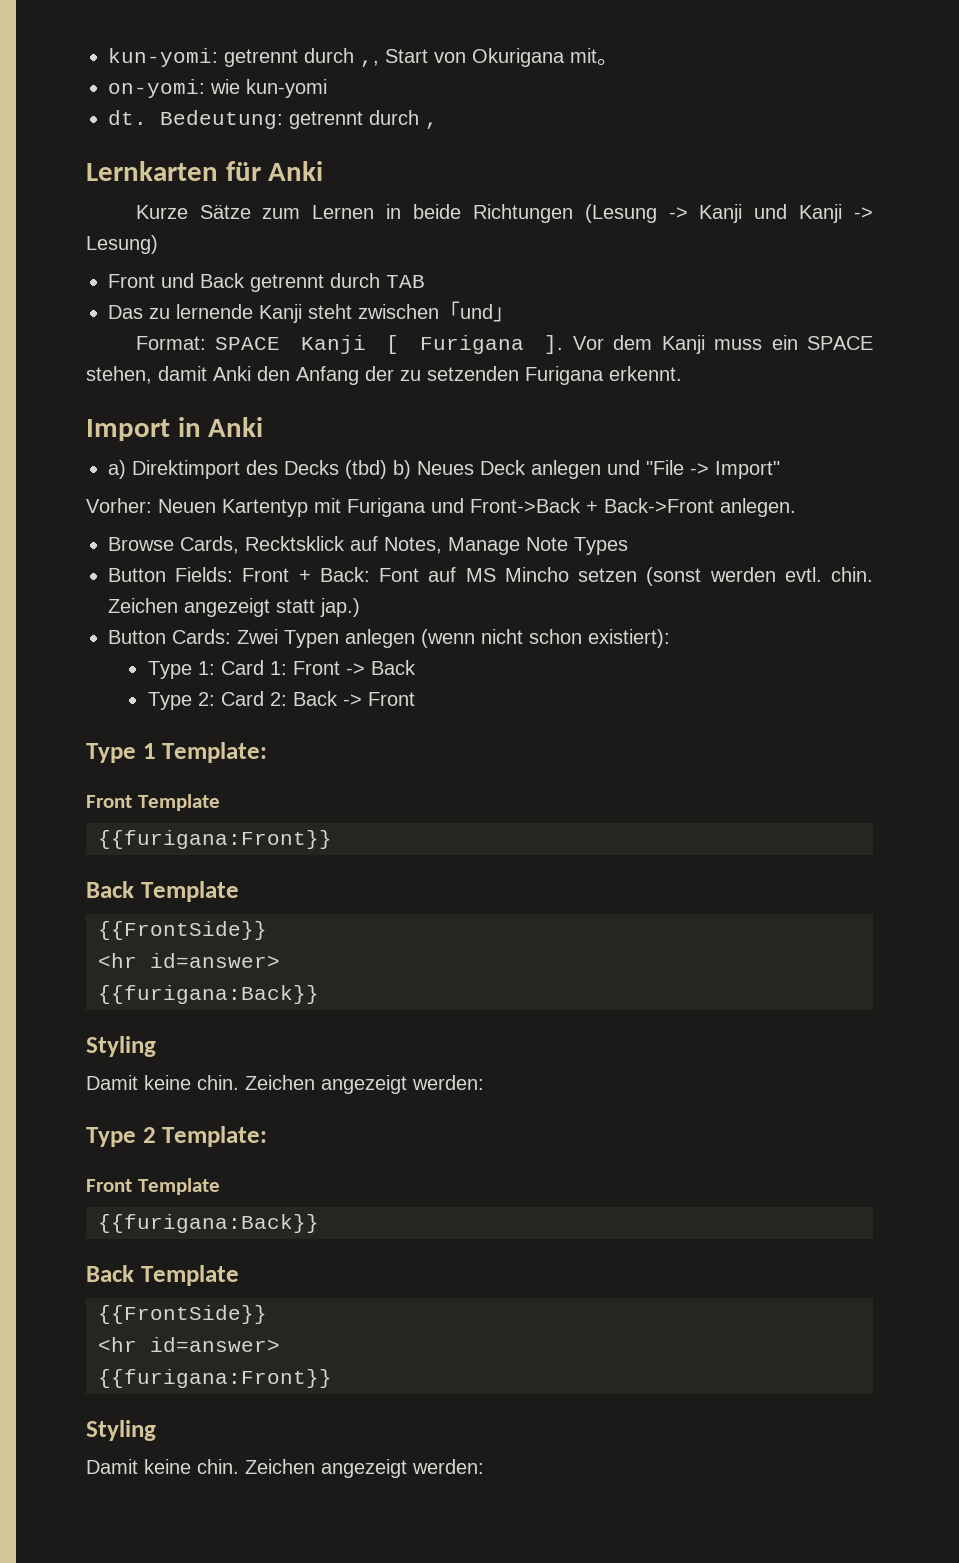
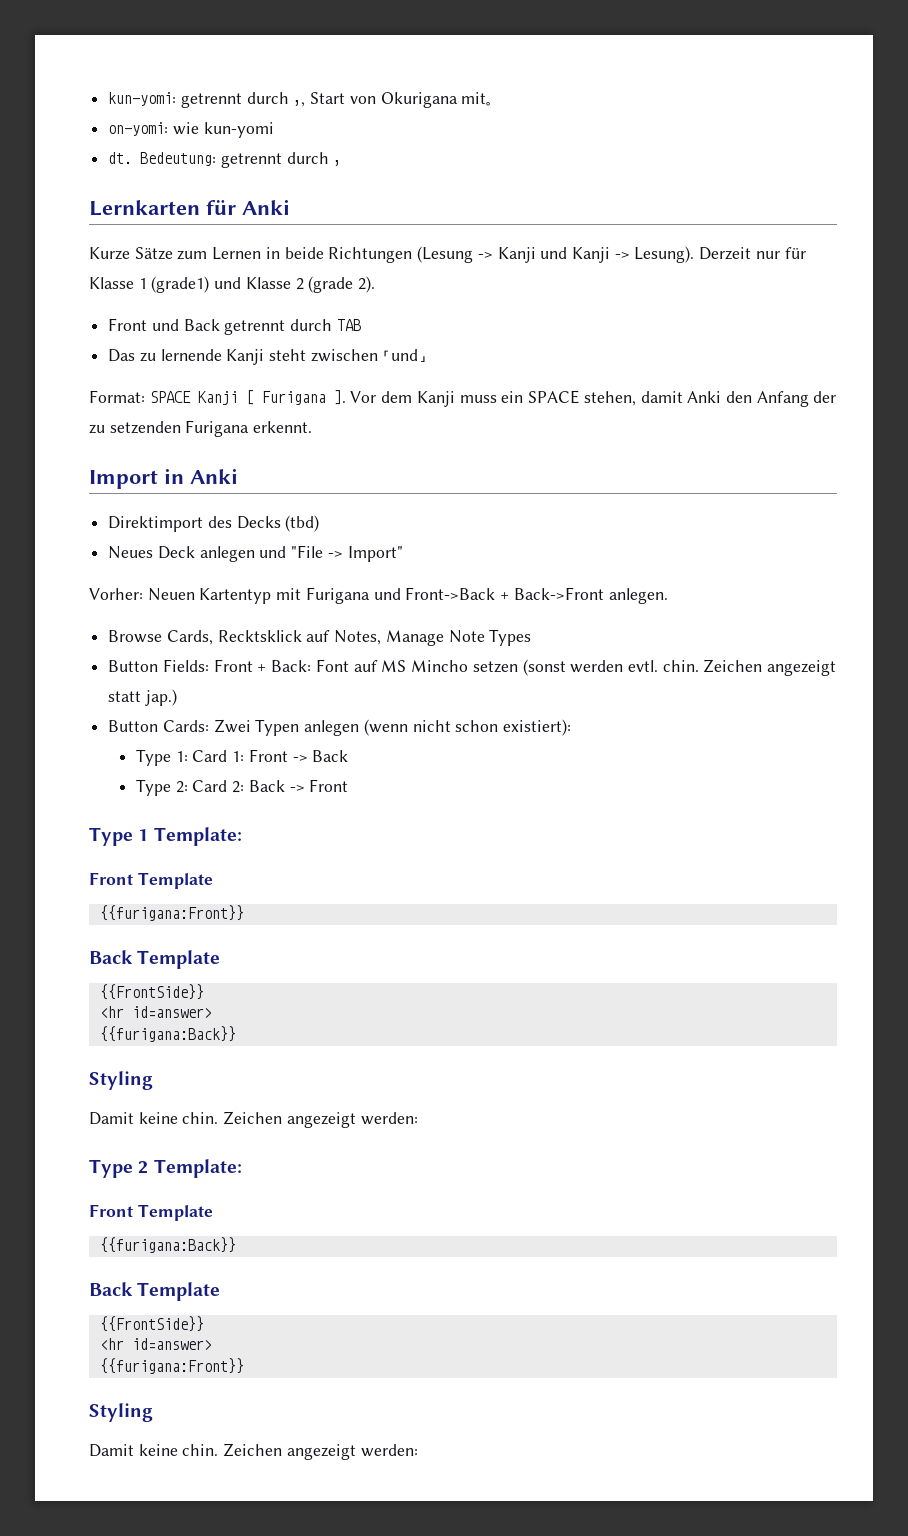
- Kurze Sätze zum Lernen in beide Richtungen (Lesung -> Kanji und Kanji -> Lesung)
+ Kurze Sätze zum Lernen in beide Richtungen (Lesung -> Kanji und Kanji -> Lesung). Derzeit nur für Klasse 1 (grade1) und Klasse 2 (grade 2).
- a) Direktimport des Decks (tbd) b) Neues Deck anlegen und "File -> Import"
+ Direktimport des Decks (tbd)
+ Neues Deck anlegen und "File -> Import"

